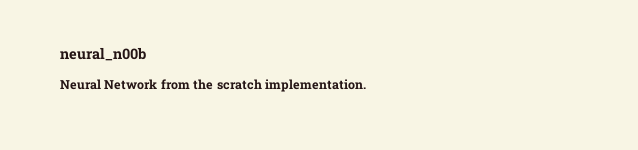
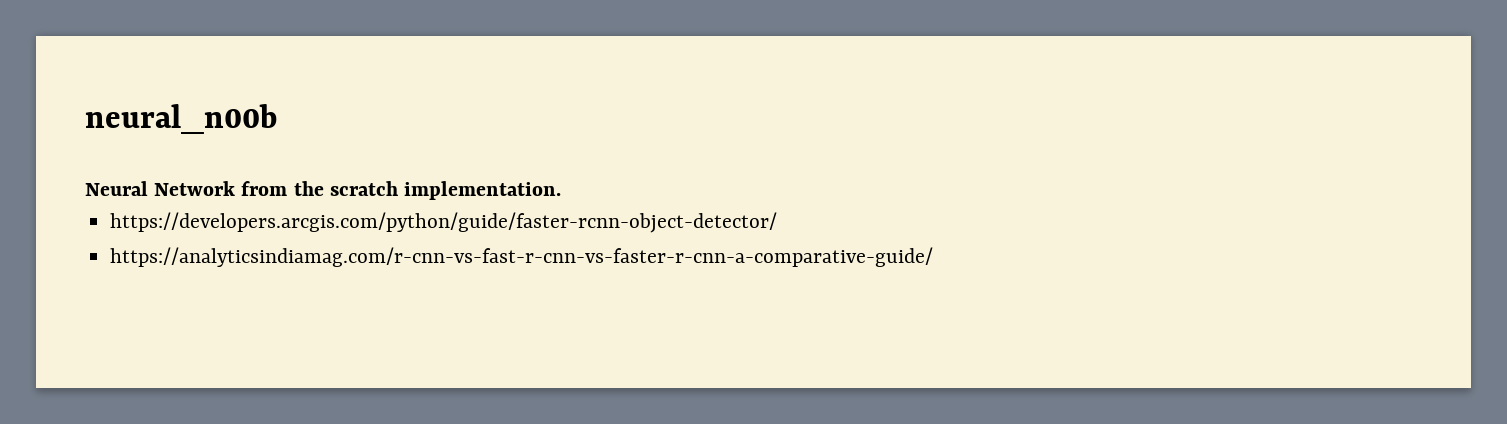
+ https://developers.arcgis.com/python/guide/faster-rcnn-object-detector/
+ https://analyticsindiamag.com/r-cnn-vs-fast-r-cnn-vs-faster-r-cnn-a-comparative-guide/

